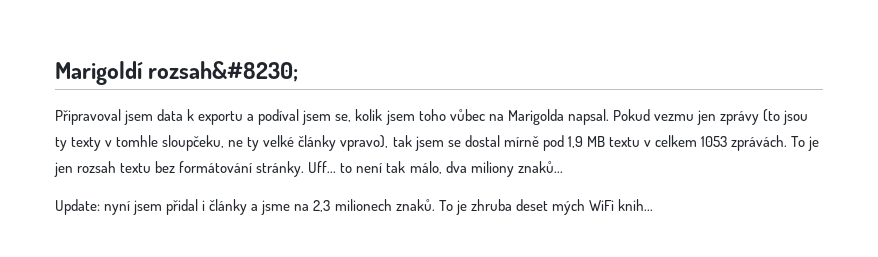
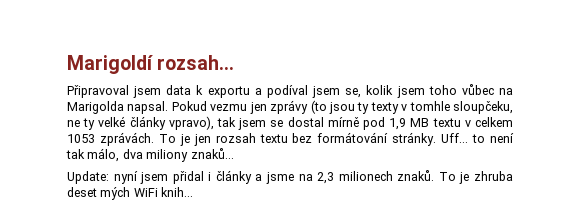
- Marigoldí rozsah&#8230;
+ Marigoldí rozsah…

